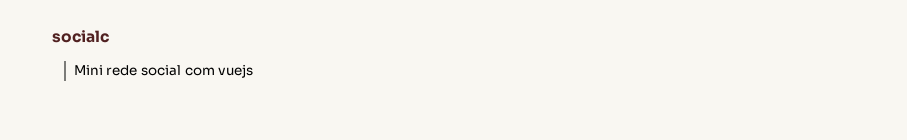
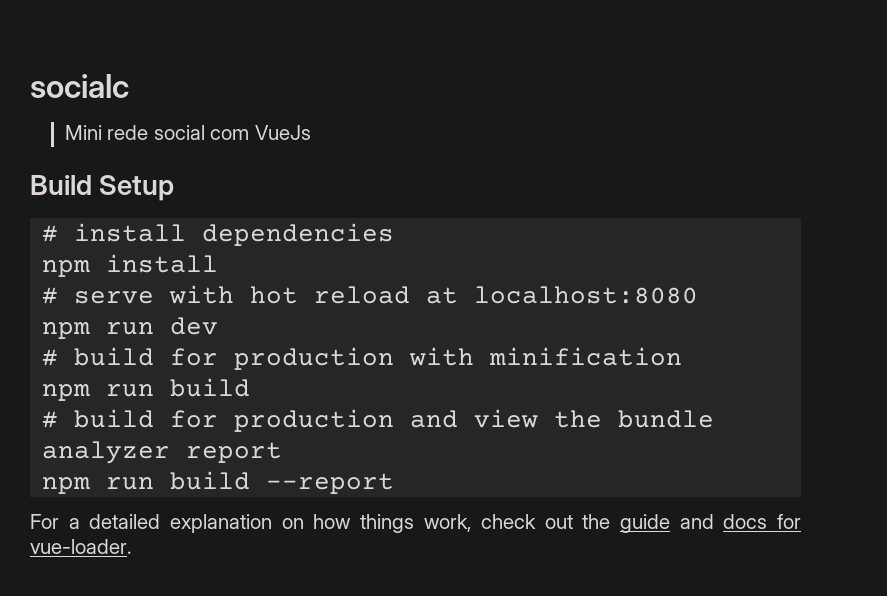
- Mini rede social com vuejs
+ Mini rede social com VueJs
+ Build Setup
+ # install dependencies
+ npm install
+ # serve with hot reload at localhost:8080
+ npm run dev
+ # build for production with minification
+ npm run build
+ # build for production and view the bundle analyzer report
+ npm run build --report
+ For a detailed explanation on how things work, check out the guide and docs for vue-loader.

